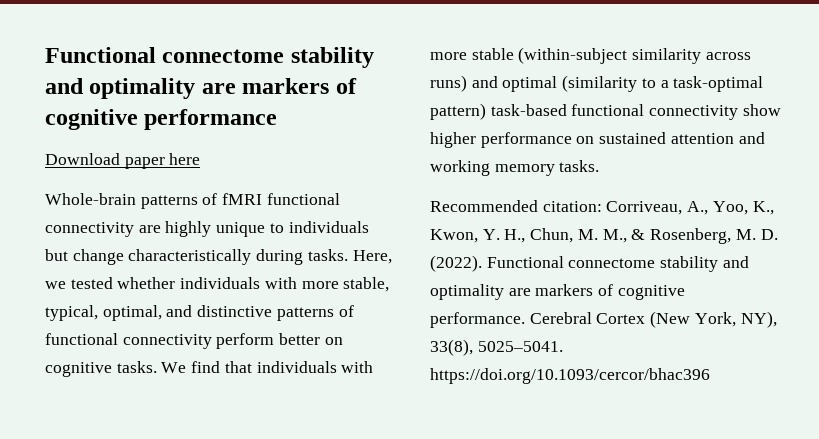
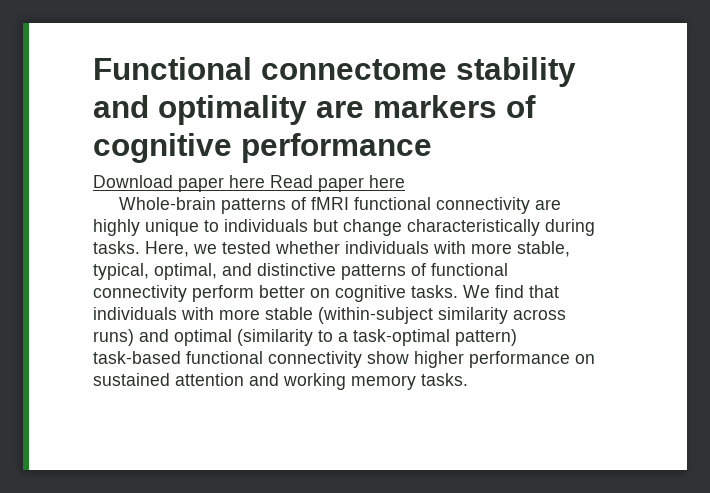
- Download paper here
+ Download paper here Read paper here
- Recommended citation: Corriveau, A., Yoo, K., Kwon, Y. H., Chun, M. M., & Rosenberg, M. D. (2022). Functional connectome stability and optimality are markers of cognitive performance. Cerebral Cortex (New York, NY), 33(8), 5025–5041. https://doi.org/10.1093/cercor/bhac396

